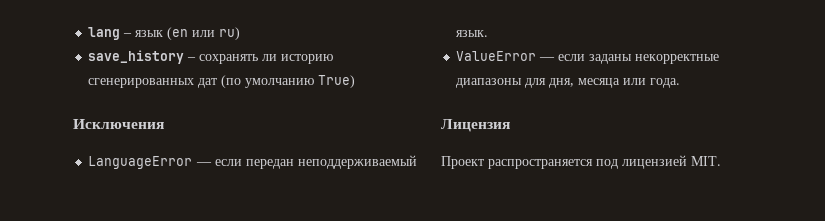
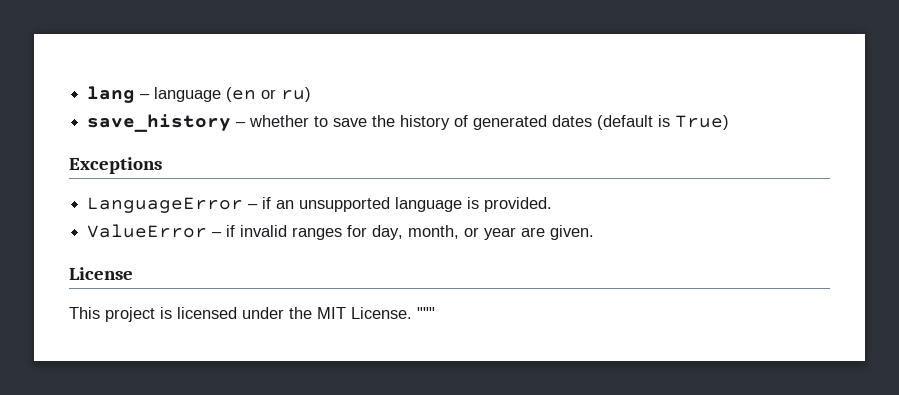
- lang – язык (en или ru)
+ lang – language (en or ru)
- save_history – сохранять ли историю сгенерированных дат (по умолчанию True)
+ save_history – whether to save the history of generated dates (default is True)
- Исключения
+ Exceptions
- LanguageError — если передан неподдерживаемый язык.
- ValueError — если заданы некорректные диапазоны для дня, месяца или года.
- Лицензия
- Проект распространяется под лицензией MIT.
+ LanguageError – if an unsupported language is provided.
+ ValueError – if invalid ranges for day, month, or year are given.
+ License
+ This project is licensed under the MIT License. """

